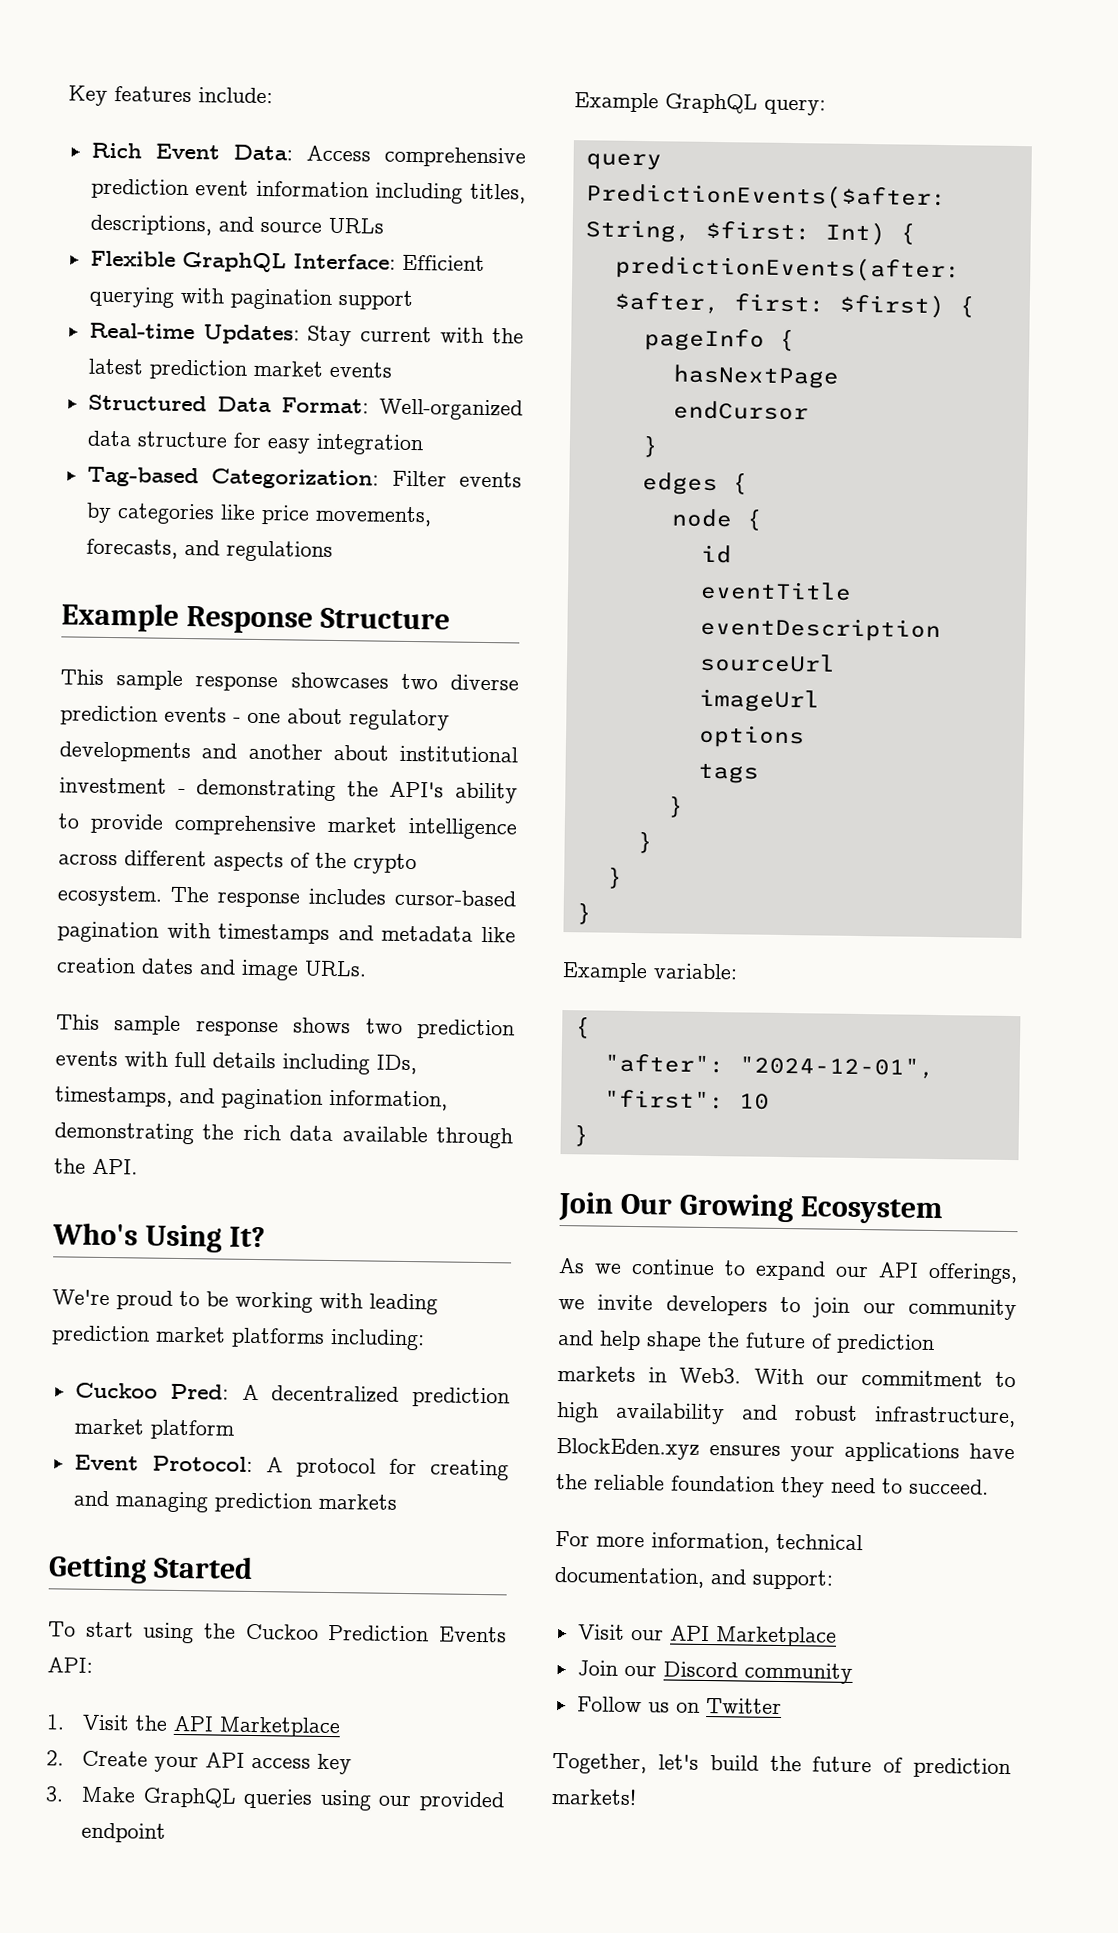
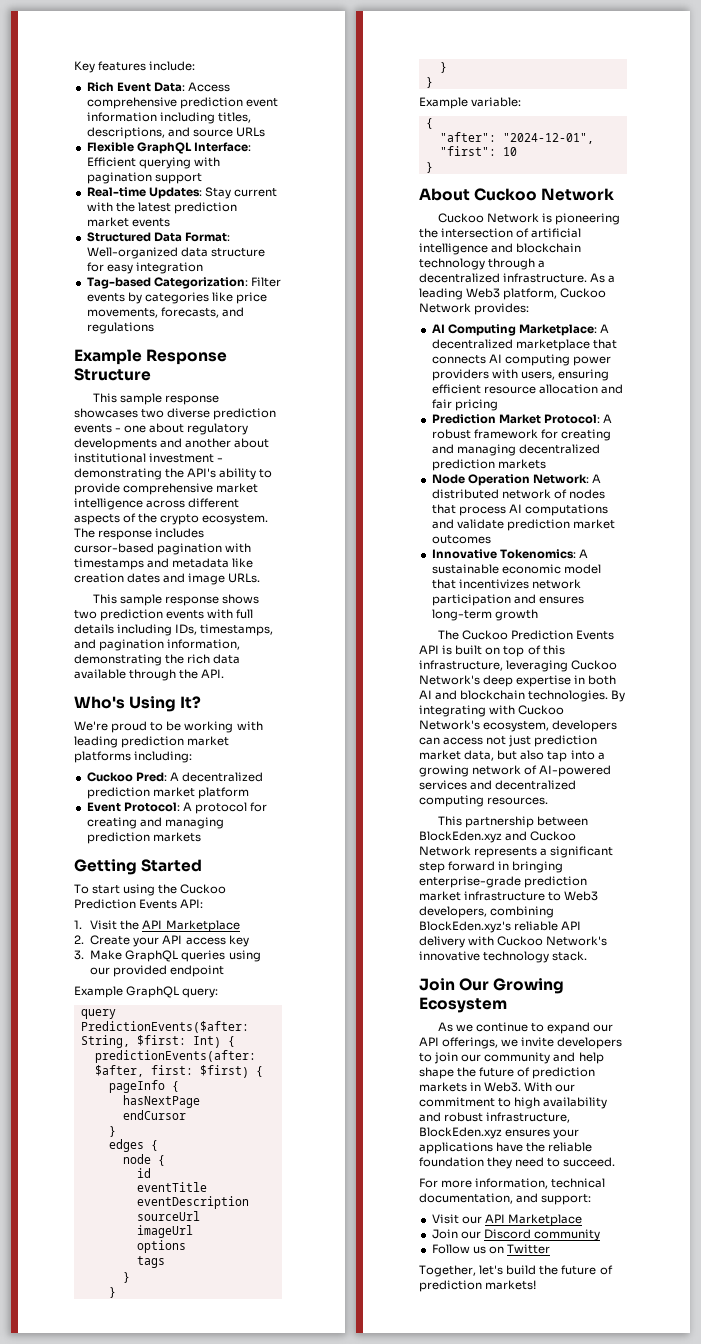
+ About Cuckoo Network
+ Cuckoo Network is pioneering the intersection of artificial intelligence and blockchain technology through a decentralized infrastructure. As a leading Web3 platform, Cuckoo Network provides:
+ AI Computing Marketplace: A decentralized marketplace that connects AI computing power providers with users, ensuring efficient resource allocation and fair pricing
+ Prediction Market Protocol: A robust framework for creating and managing decentralized prediction markets
+ Node Operation Network: A distributed network of nodes that process AI computations and validate prediction market outcomes
+ Innovative Tokenomics: A sustainable economic model that incentivizes network participation and ensures long-term growth
+ The Cuckoo Prediction Events API is built on top of this infrastructure, leveraging Cuckoo Network's deep expertise in both AI and blockchain technologies. By integrating with Cuckoo Network's ecosystem, developers can access not just prediction market data, but also tap into a growing network of AI-powered services and decentralized computing resources.
+ This partnership between BlockEden.xyz and Cuckoo Network represents a significant step forward in bringing enterprise-grade prediction market infrastructure to Web3 developers, combining BlockEden.xyz's reliable API delivery with Cuckoo Network's innovative technology stack.

